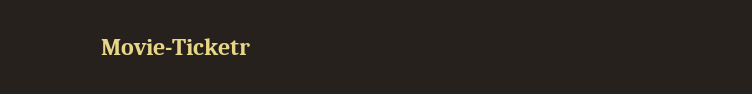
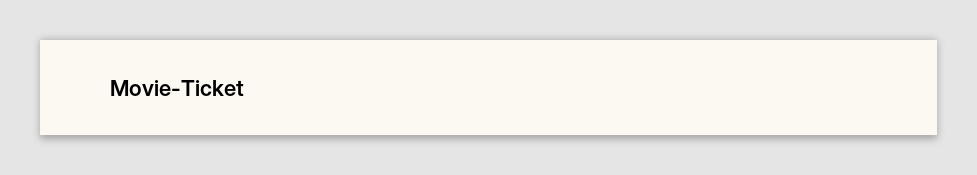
- Movie-Ticketr
+ Movie-Ticket

